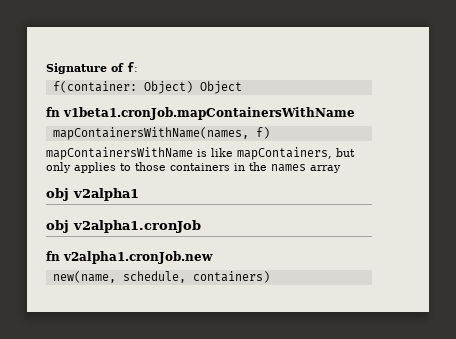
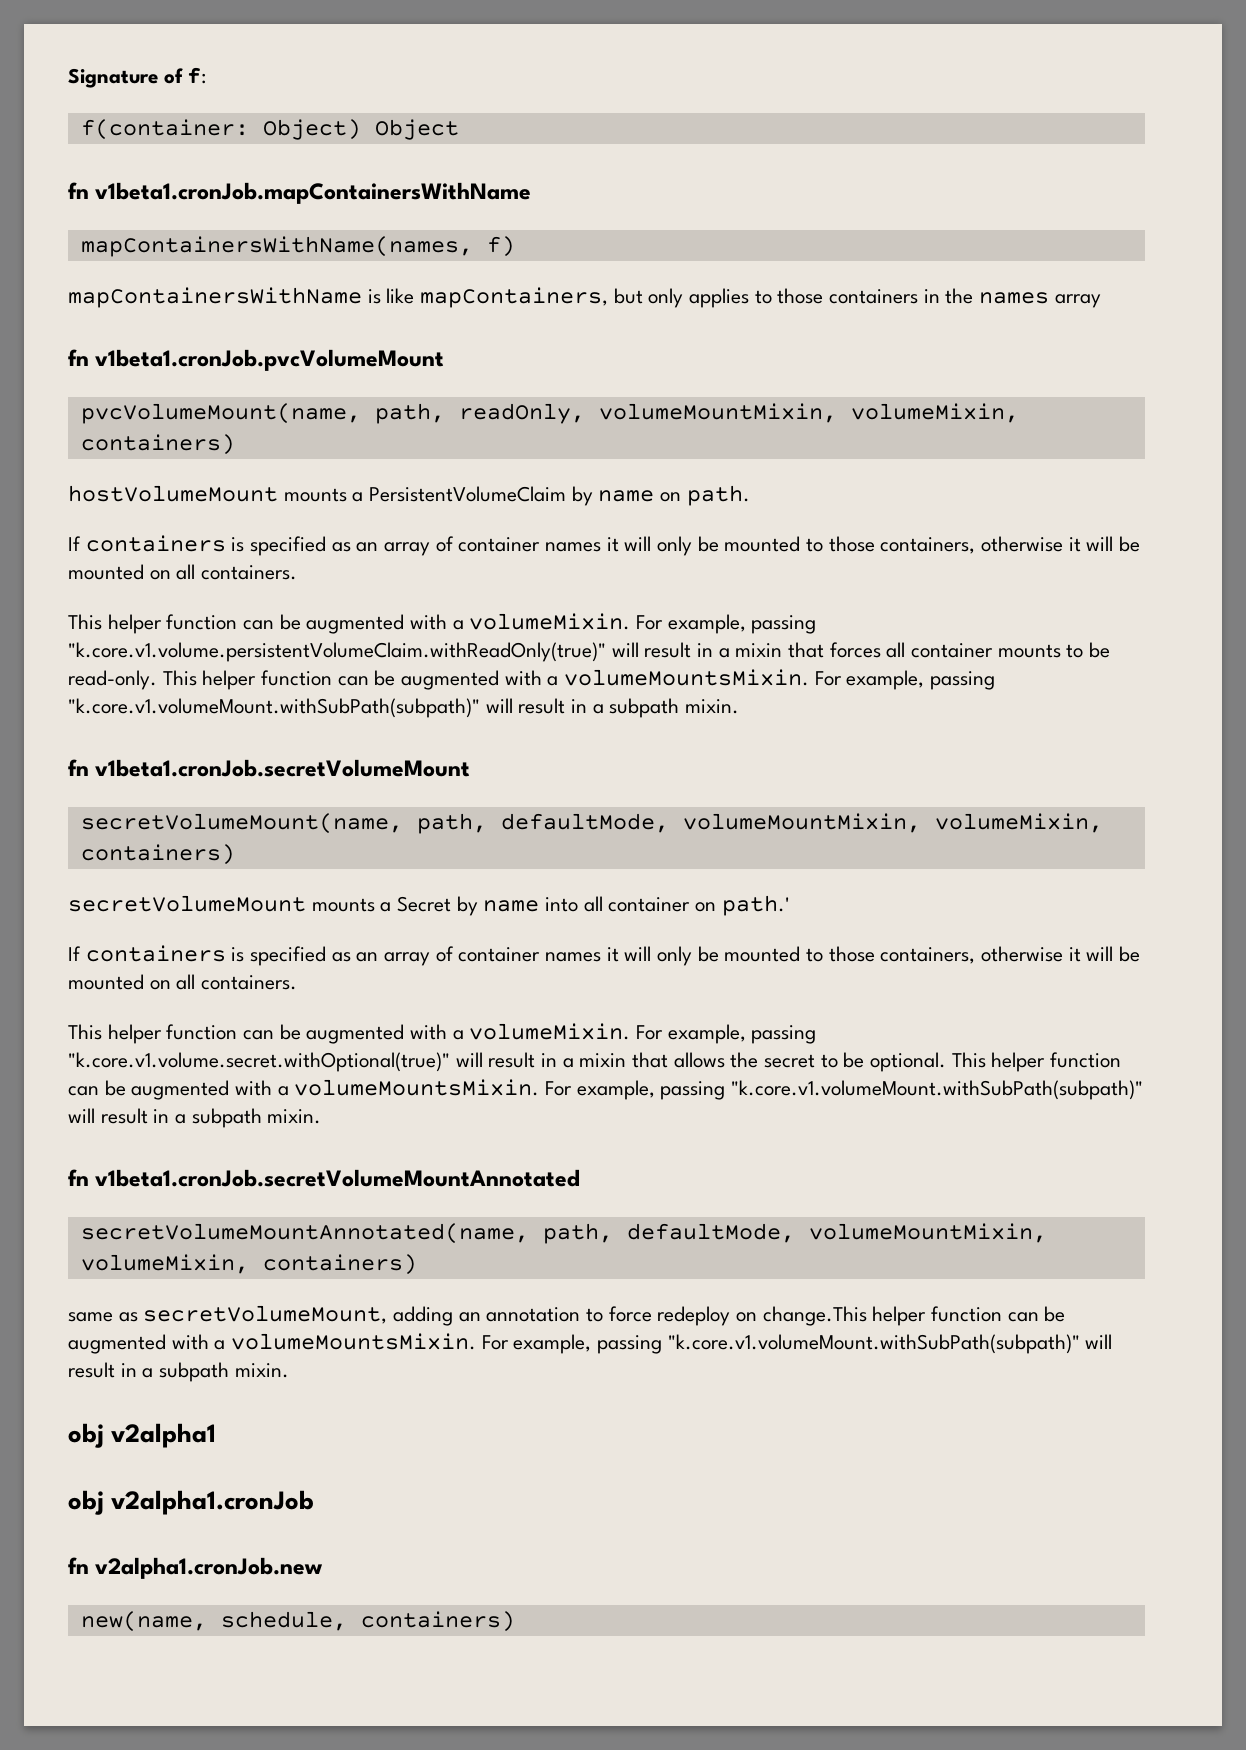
+ fn v1beta1.cronJob.pvcVolumeMount
+ pvcVolumeMount(name, path, readOnly, volumeMountMixin, volumeMixin, containers)
+ hostVolumeMount mounts a PersistentVolumeClaim by name on path.
+ If containers is specified as an array of container names it will only be mounted to those containers, otherwise it will be mounted on all containers.
+ This helper function can be augmented with a volumeMixin. For example, passing "k.core.v1.volume.persistentVolumeClaim.withReadOnly(true)" will result in a mixin that forces all container mounts to be read-only. This helper function can be augmented with a volumeMountsMixin. For example, passing "k.core.v1.volumeMount.withSubPath(subpath)" will result in a subpath mixin.
+ fn v1beta1.cronJob.secretVolumeMount
+ secretVolumeMount(name, path, defaultMode, volumeMountMixin, volumeMixin, containers)
+ secretVolumeMount mounts a Secret by name into all container on path.'
+ If containers is specified as an array of container names it will only be mounted to those containers, otherwise it will be mounted on all containers.
+ This helper function can be augmented with a volumeMixin. For example, passing "k.core.v1.volume.secret.withOptional(true)" will result in a mixin that allows the secret to be optional. This helper function can be augmented with a volumeMountsMixin. For example, passing "k.core.v1.volumeMount.withSubPath(subpath)" will result in a subpath mixin.
+ fn v1beta1.cronJob.secretVolumeMountAnnotated
+ secretVolumeMountAnnotated(name, path, defaultMode, volumeMountMixin, volumeMixin, containers)
+ same as secretVolumeMount, adding an annotation to force redeploy on change.This helper function can be augmented with a volumeMountsMixin. For example, passing "k.core.v1.volumeMount.withSubPath(subpath)" will result in a subpath mixin.

